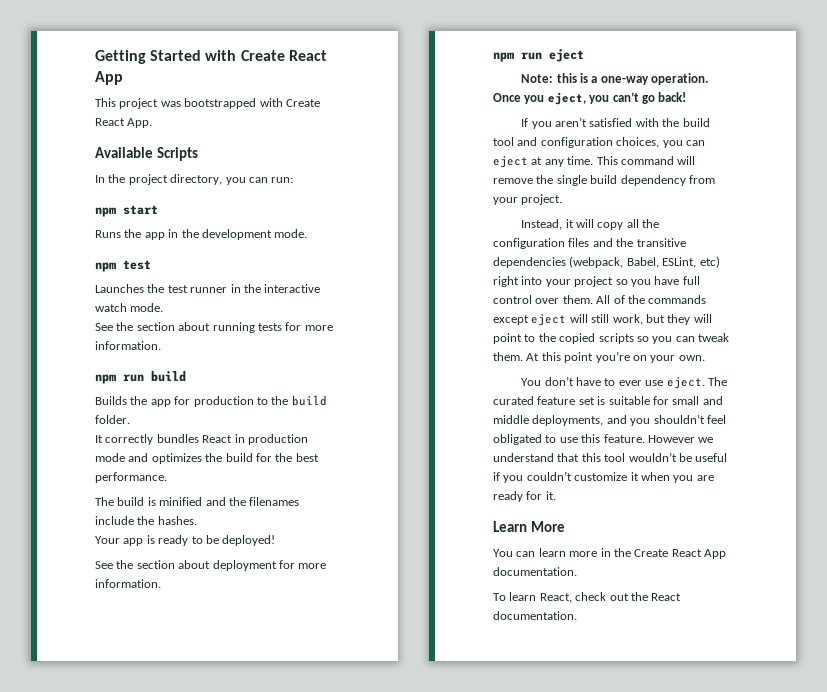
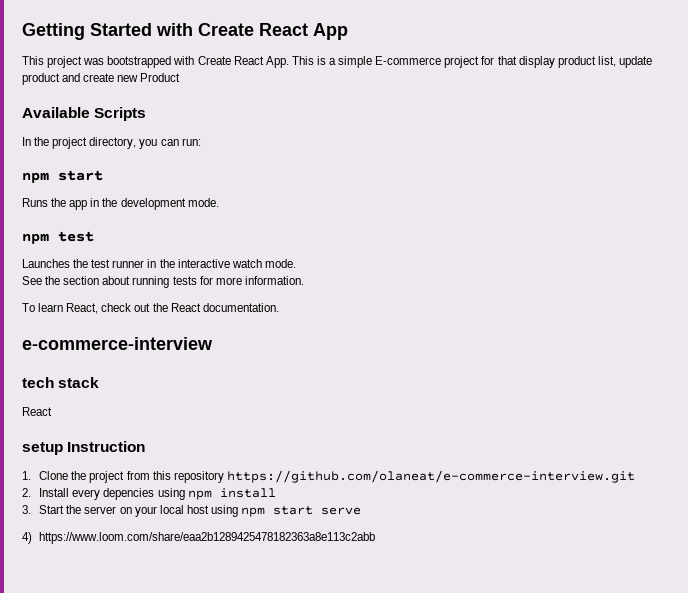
- This project was bootstrapped with Create React App.
+ This project was bootstrapped with Create React App. This is a simple E-commerce project for that display product list, update product and create new Product
- npm run build
- Builds the app for production to the build folder.
- It correctly bundles React in production mode and optimizes the build for the best performance.
- The build is minified and the filenames include the hashes.
- Your app is ready to be deployed!
- See the section about deployment for more information.
- npm run eject
- Note: this is a one-way operation. Once you eject, you can’t go back!
- If you aren’t satisfied with the build tool and configuration choices, you can eject at any time. This command will remove the single build dependency from your project.
- Instead, it will copy all the configuration files and the transitive dependencies (webpack, Babel, ESLint, etc) right into your project so you have full control over them. All of the commands except eject will still work, but they will point to the copied scripts so you can tweak them. At this point you’re on your own.
- You don’t have to ever use eject. The curated feature set is suitable for small and middle deployments, and you shouldn’t feel obligated to use this feature. However we understand that this tool wouldn’t be useful if you couldn’t customize it when you are ready for it.
- Learn More
- You can learn more in the Create React App documentation.
+ e-commerce-interview
+ tech stack
+ React
+ setup Instruction
+ 1. Clone the project from this repository https://github.com/olaneat/e-commerce-interview.git
+ 2. Install every depencies using npm install
+ 3. Start the server on your local host using npm start serve
+ 4) https://www.loom.com/share/eaa2b1289425478182363a8e113c2abb

